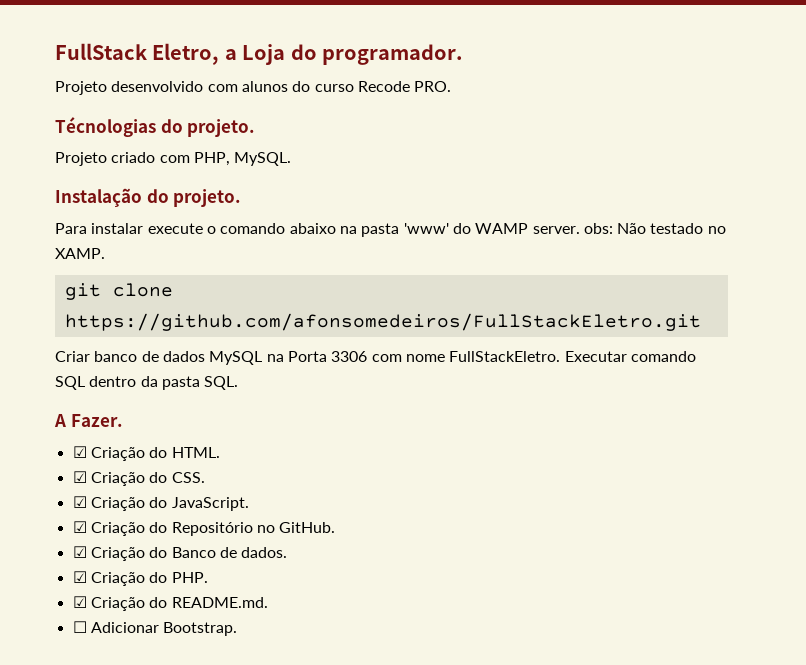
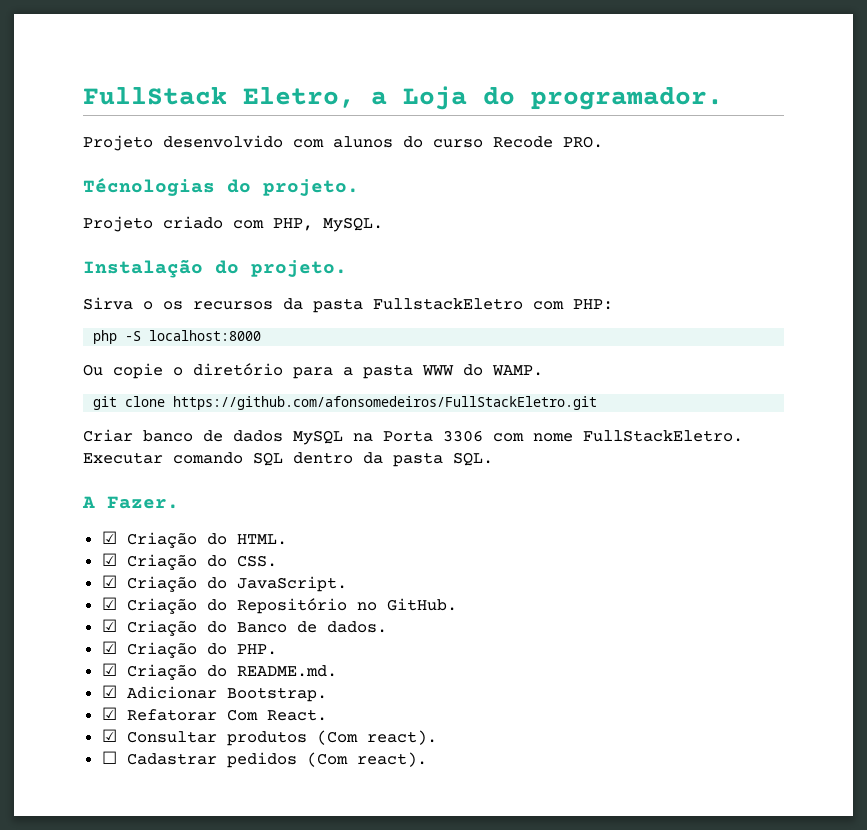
- Para instalar execute o comando abaixo na pasta 'www' do WAMP server. obs: Não testado no XAMP.
+ Sirva o os recursos da pasta FullstackEletro com PHP:
+ php -S localhost:8000
+ Ou copie o diretório para a pasta WWW do WAMP.
- ☐ Adicionar Bootstrap.
+ ☑ Adicionar Bootstrap.
+ ☑ Refatorar Com React.
+ ☑ Consultar produtos (Com react).
+ ☐ Cadastrar pedidos (Com react).

